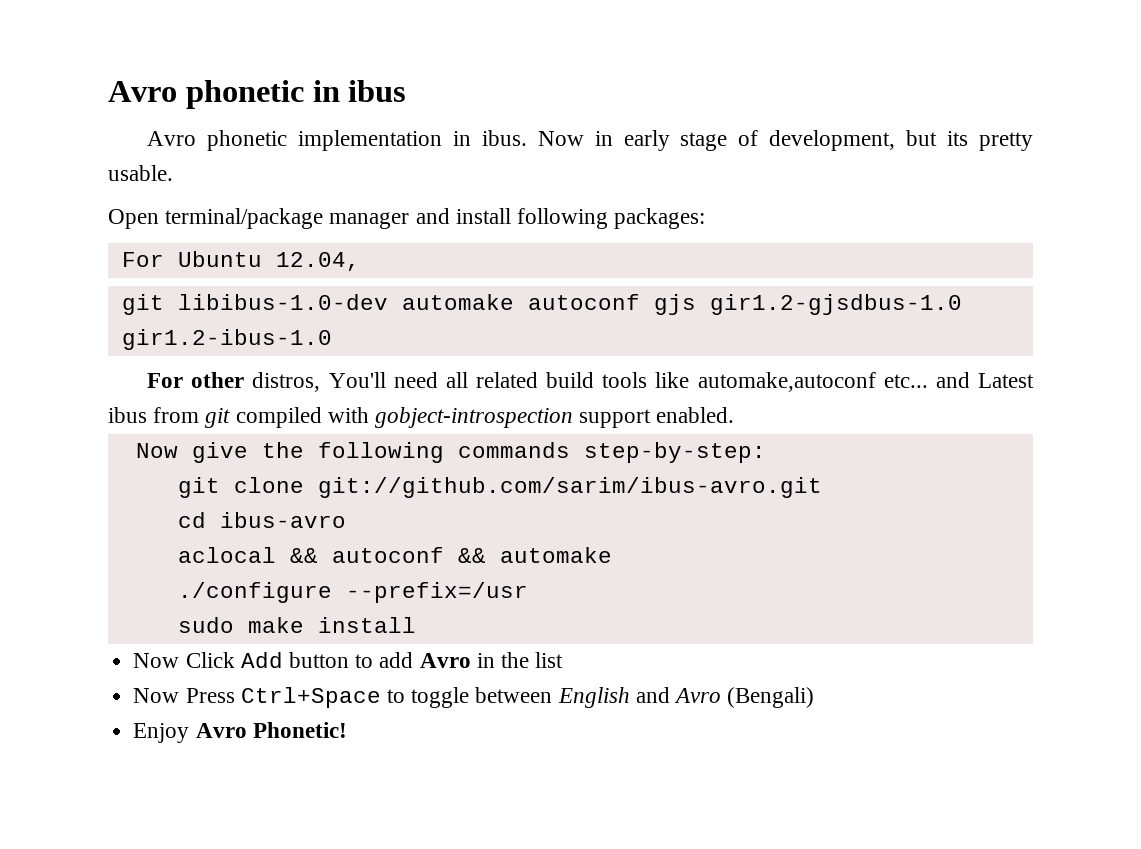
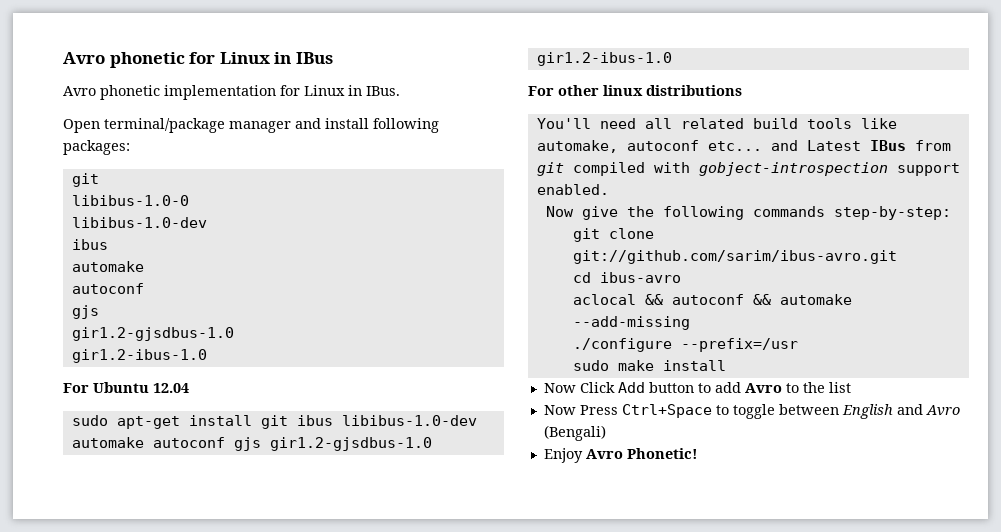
- Avro phonetic in ibus
+ Avro phonetic for Linux in IBus
- Avro phonetic implementation in ibus. Now in early stage of development, but its pretty usable.
+ Avro phonetic implementation for Linux in IBus.
  Open terminal/package manager and install following packages:
- For Ubuntu 12.04,
- git libibus-1.0-dev automake autoconf gjs gir1.2-gjsdbus-1.0 gir1.2-ibus-1.0
+ git
+ libibus-1.0-0
+ libibus-1.0-dev
+ ibus
+ automake
+ autoconf
+ gjs
+ gir1.2-gjsdbus-1.0
+ gir1.2-ibus-1.0
+ For Ubuntu 12.04
+ sudo apt-get install git ibus libibus-1.0-dev automake autoconf gjs gir1.2-gjsdbus-1.0 gir1.2-ibus-1.0
- For other distros, You'll need all related build tools like automake,autoconf etc... and Latest ibus from git compiled with gobject-introspection support enabled.
+ For other linux distributions
+ You'll need all related build tools like automake, autoconf etc... and Latest IBus from git compiled with gobject-introspection support enabled.
- aclocal && autoconf && automake
+ aclocal && autoconf && automake --add-missing
- Now Click Add button to add Avro in the list
+ Now Click Add button to add Avro to the list

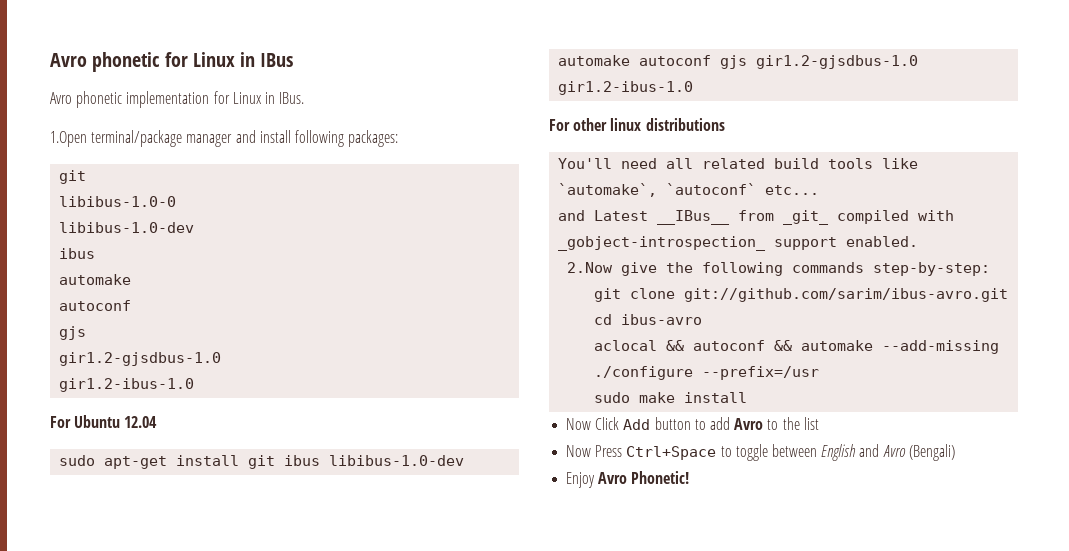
- Open terminal/package manager and install following packages:
+ 1.Open terminal/package manager and install following packages:
- You'll need all related build tools like automake, autoconf etc... and Latest IBus from git compiled with gobject-introspection support enabled.
+ You'll need all related build tools like `automake`, `autoconf` etc...
+ and Latest __IBus__ from _git_ compiled with _gobject-introspection_ support enabled.
- Now give the following commands step-by-step:
+ 2.Now give the following commands step-by-step:

